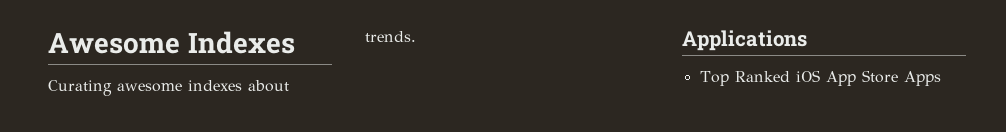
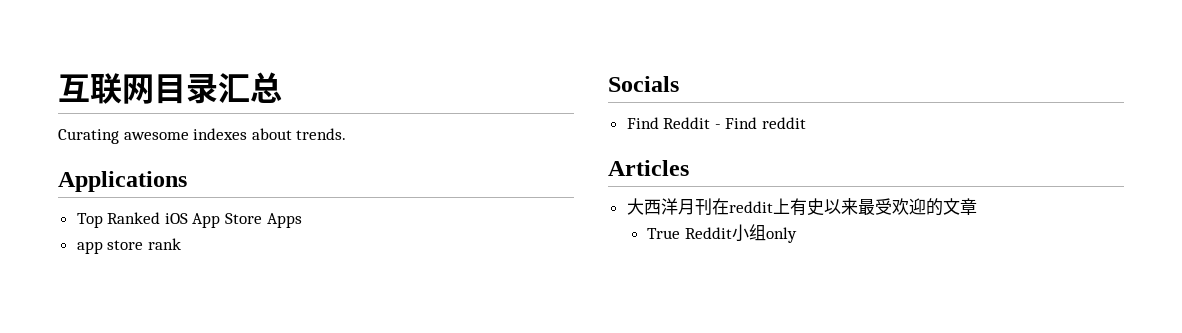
- Awesome Indexes
+ 互联网目录汇总
+ app store rank
+ Socials
+ Find Reddit - Find reddit
+ Articles
+ 大西洋月刊在reddit上有史以来最受欢迎的文章
+ True Reddit小组only

